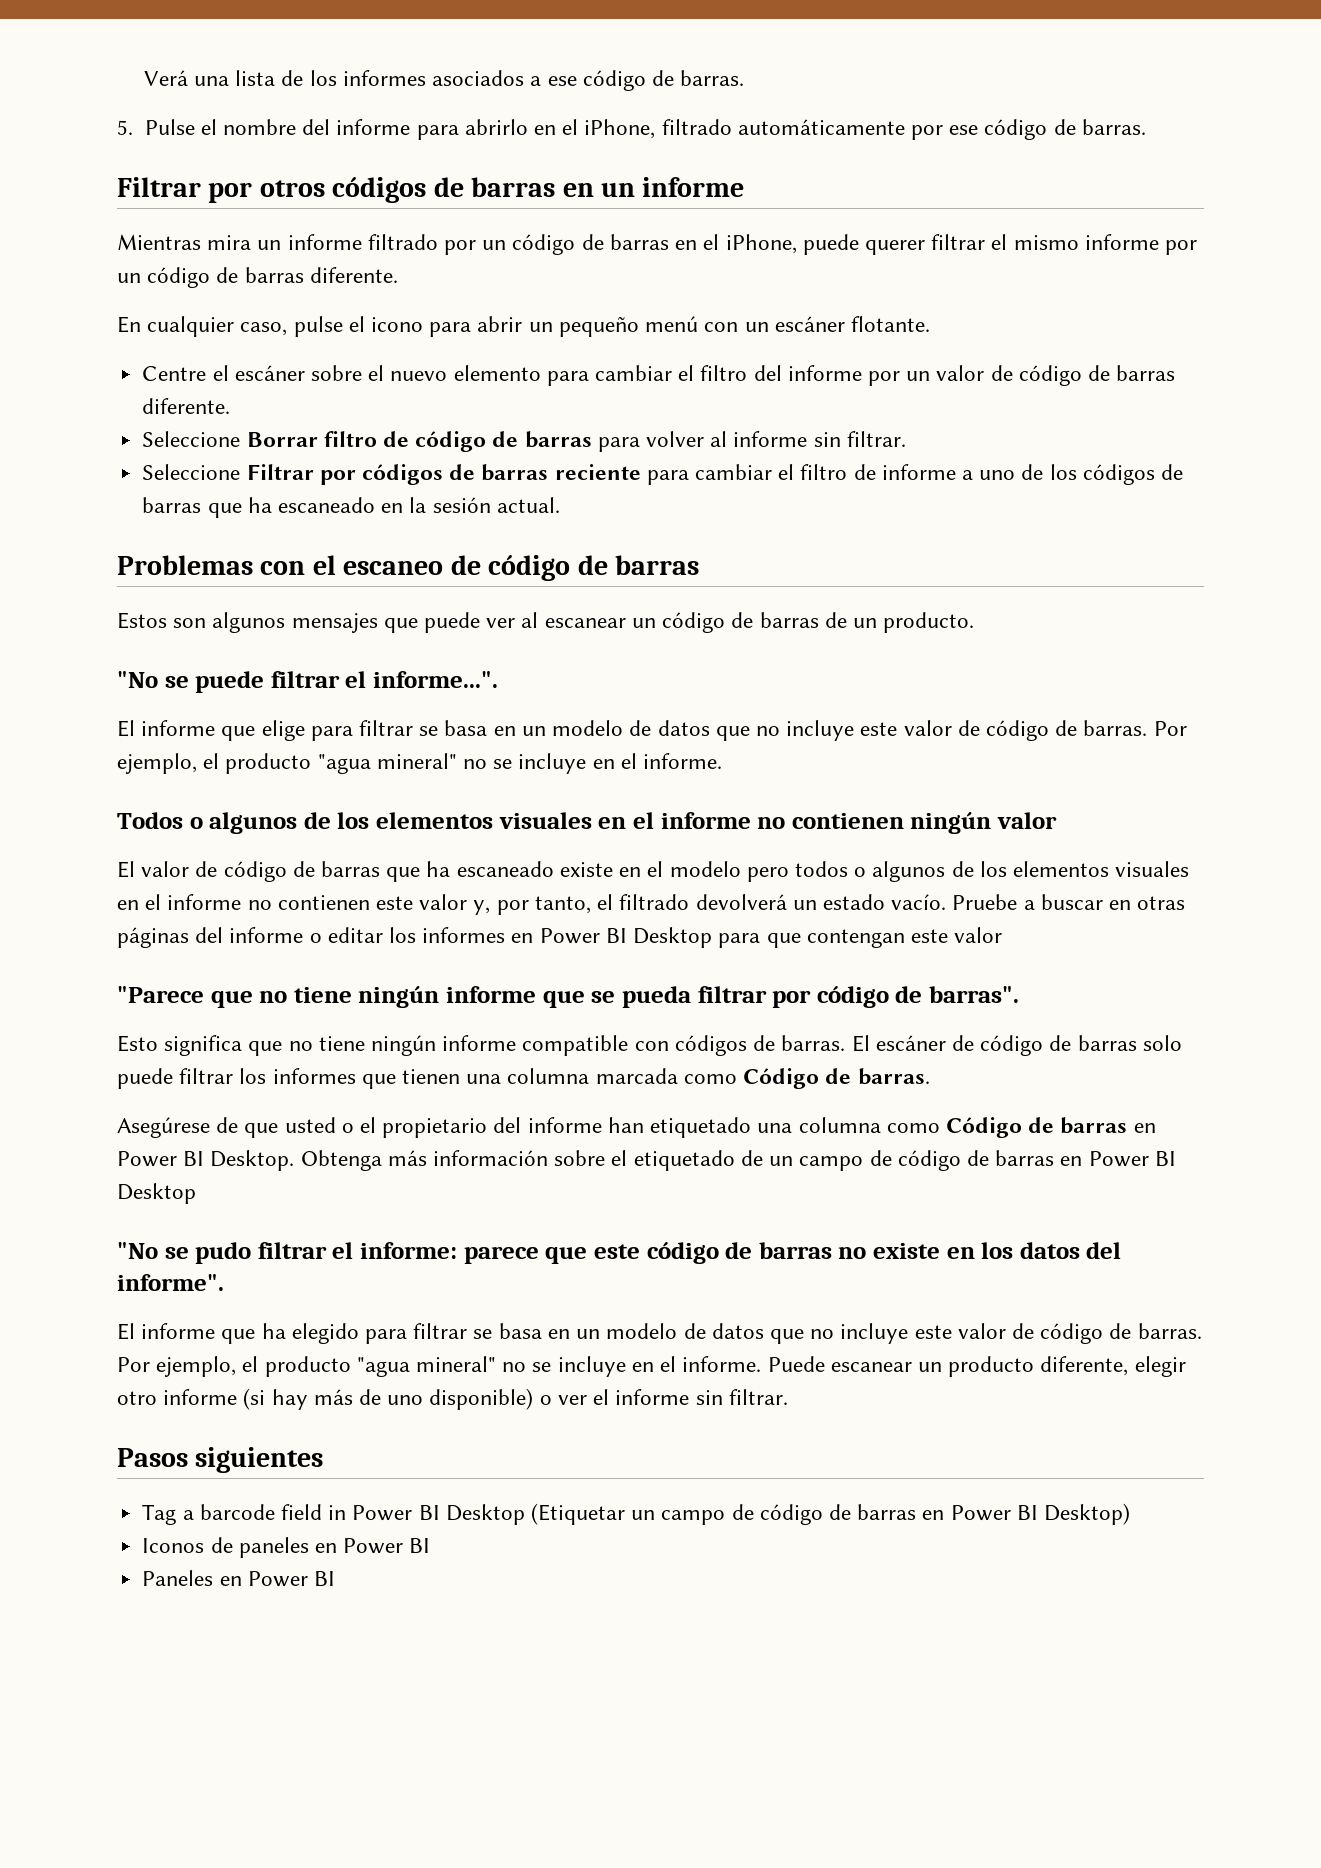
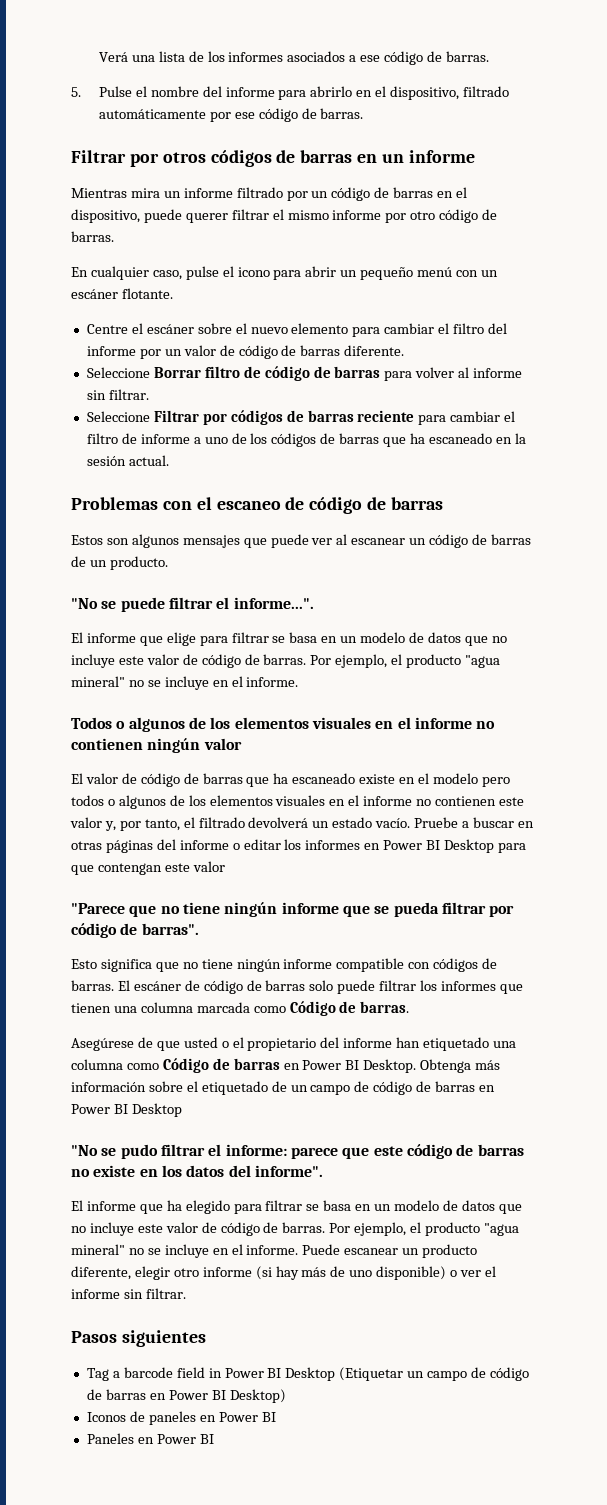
- 5. Pulse el nombre del informe para abrirlo en el iPhone, filtrado automáticamente por ese código de barras.
+ 5. Pulse el nombre del informe para abrirlo en el dispositivo, filtrado automáticamente por ese código de barras.
- Mientras mira un informe filtrado por un código de barras en el iPhone, puede querer filtrar el mismo informe por un código de barras diferente.
+ Mientras mira un informe filtrado por un código de barras en el dispositivo, puede querer filtrar el mismo informe por otro código de barras.

